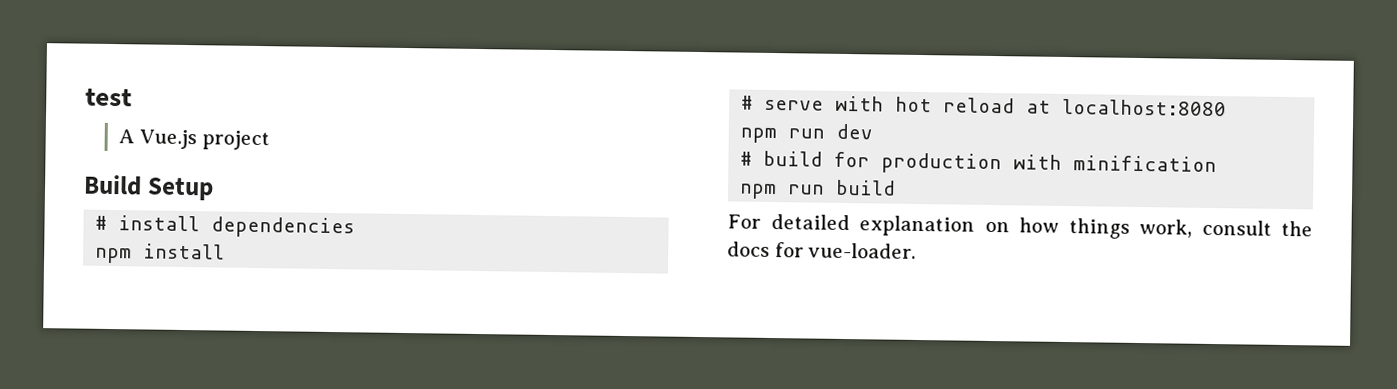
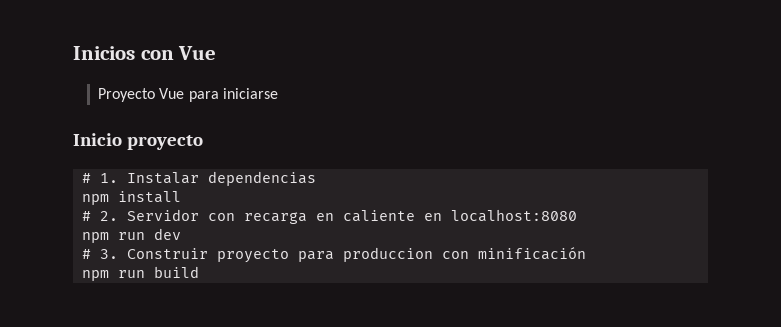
- test
- A Vue.js project
- Build Setup
- # install dependencies
+ Inicios con Vue
+ Proyecto Vue para iniciarse
+ Inicio proyecto
+ # 1. Instalar dependencias
  npm install
- # serve with hot reload at localhost:8080
+ # 2. Servidor con recarga en caliente en localhost:8080
- # build for production with minification
+ # 3. Construir proyecto para produccion con minificación
  npm run build
- For detailed explanation on how things work, consult the docs for vue-loader.

